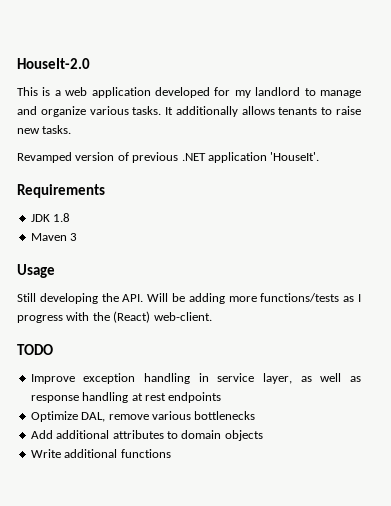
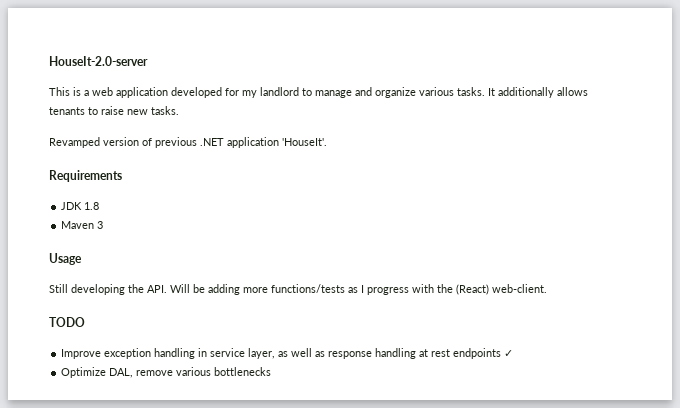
- HouseIt-2.0
+ HouseIt-2.0-server
- Improve exception handling in service layer, as well as response handling at rest endpoints
+ Improve exception handling in service layer, as well as response handling at rest endpoints ✓
- Add additional attributes to domain objects
- Write additional functions

